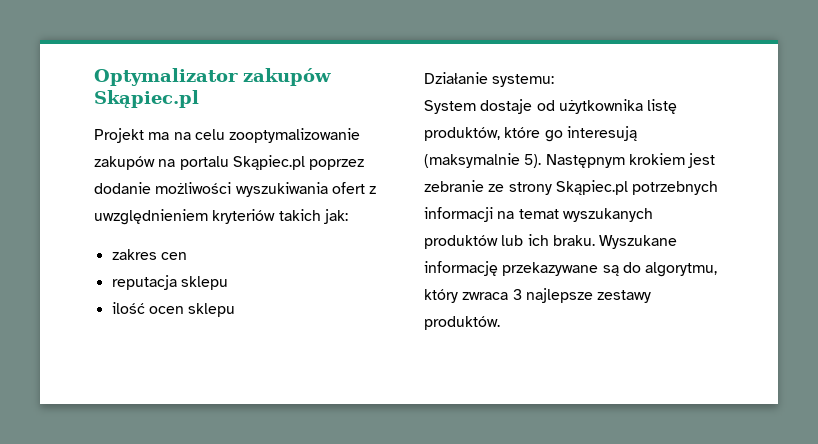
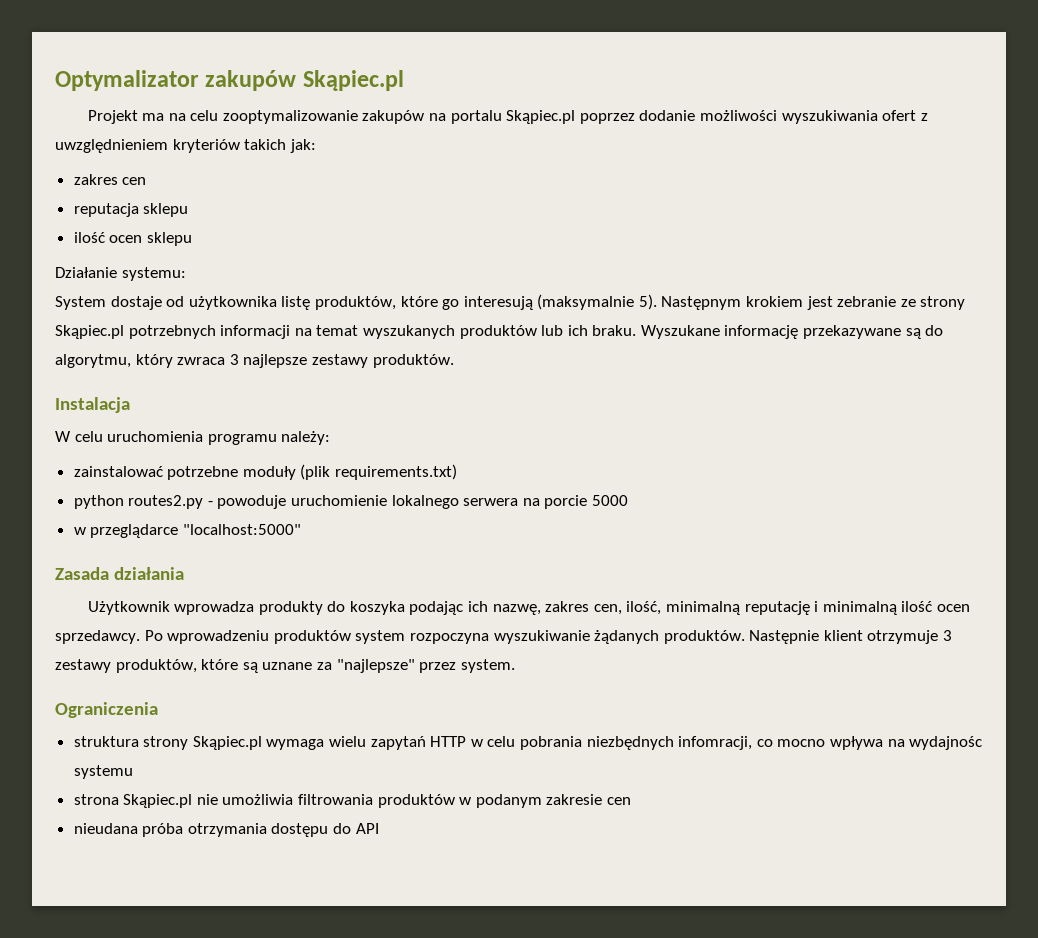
+ Instalacja
+ W celu uruchomienia programu należy:
+ zainstalować potrzebne moduły (plik requirements.txt)
+ python routes2.py - powoduje uruchomienie lokalnego serwera na porcie 5000
+ w przeglądarce "localhost:5000"
+ Zasada działania
+ Użytkownik wprowadza produkty do koszyka podając ich nazwę, zakres cen, ilość, minimalną reputację i minimalną ilość ocen sprzedawcy. Po wprowadzeniu produktów system rozpoczyna wyszukiwanie żądanych produktów. Następnie klient otrzymuje 3 zestawy produktów, które są uznane za "najlepsze" przez system.
+ Ograniczenia
+ struktura strony Skąpiec.pl wymaga wielu zapytań HTTP w celu pobrania niezbędnych infomracji, co mocno wpływa na wydajnośc systemu
+ strona Skąpiec.pl nie umożliwia filtrowania produktów w podanym zakresie cen
+ nieudana próba otrzymania dostępu do API

